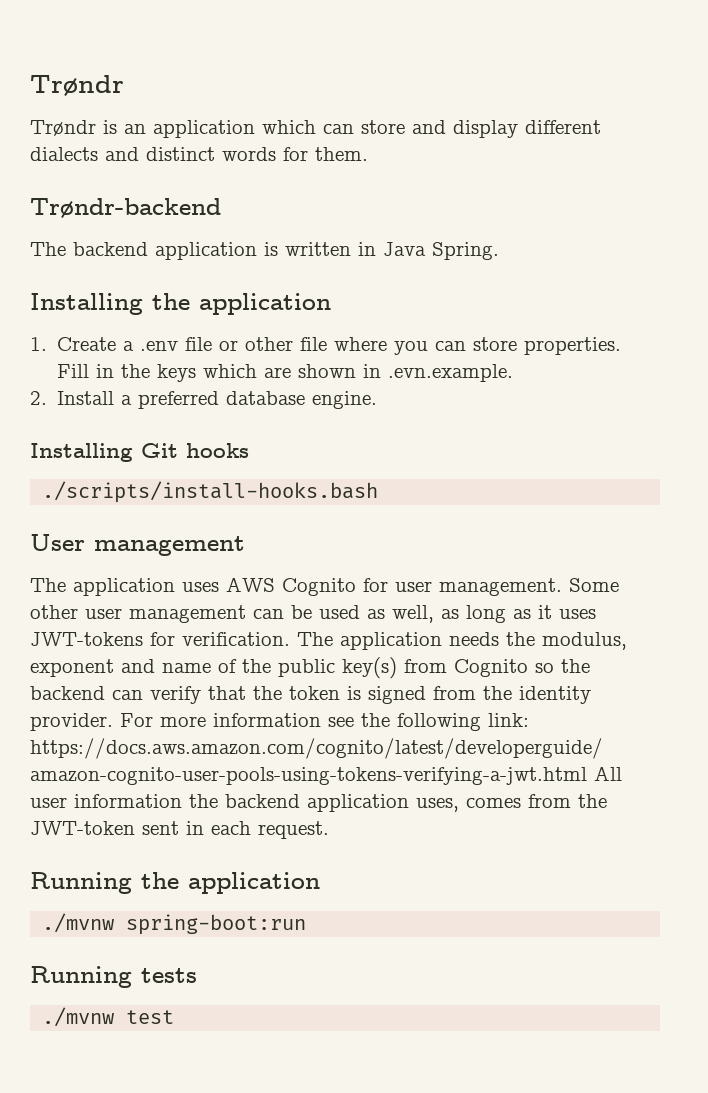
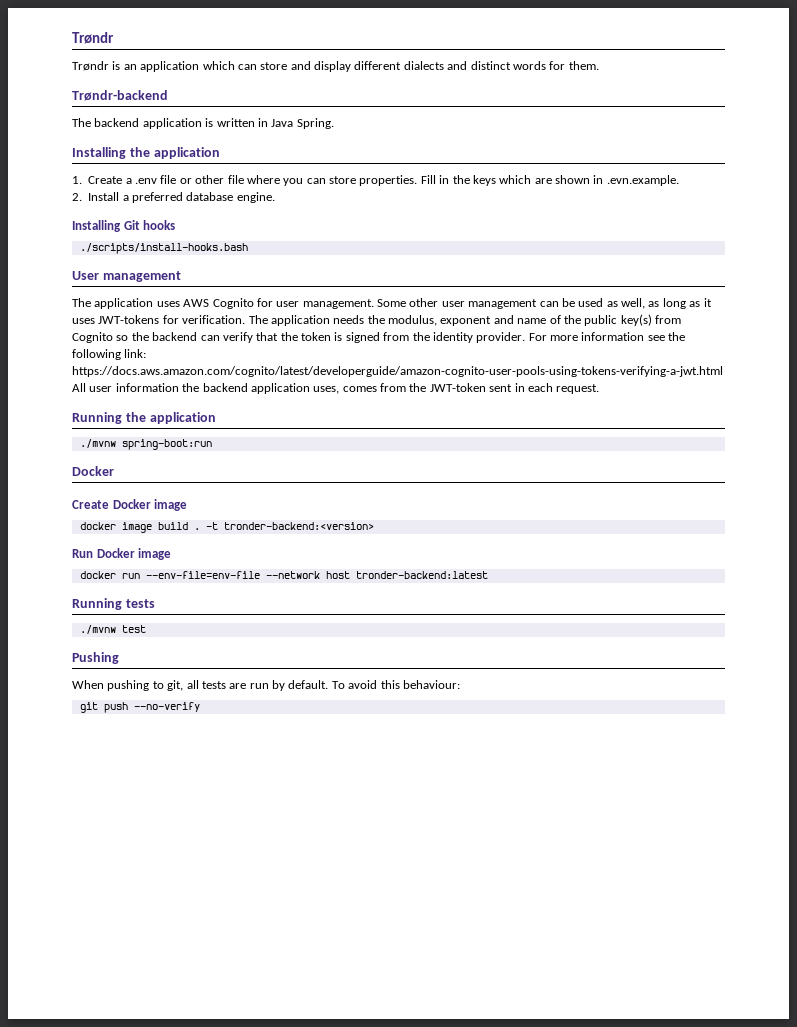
  ./mvnw spring-boot:run
+ Docker
+ Create Docker image
+ docker image build . -t tronder-backend:<version>
+ Run Docker image
+ docker run --env-file=env-file --network host tronder-backend:latest
  Running tests
  ./mvnw test
+ Pushing
+ When pushing to git, all tests are run by default. To avoid this behaviour:
+ git push --no-verify

